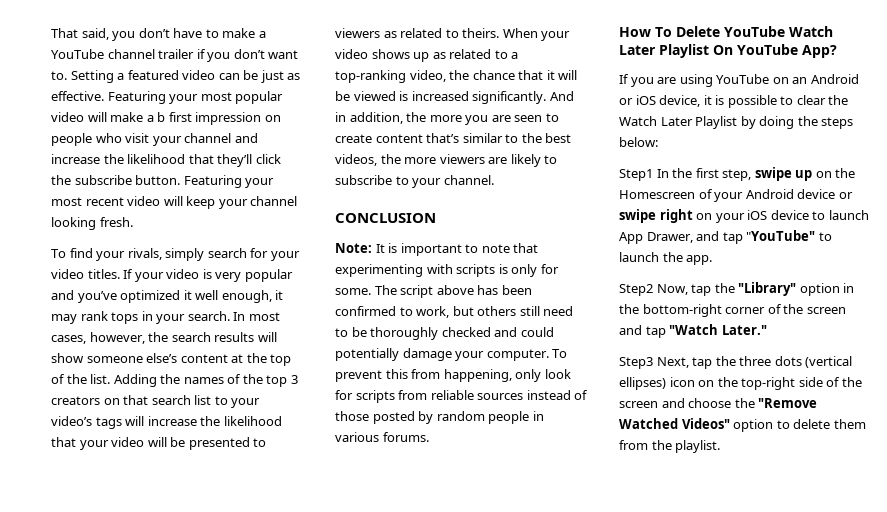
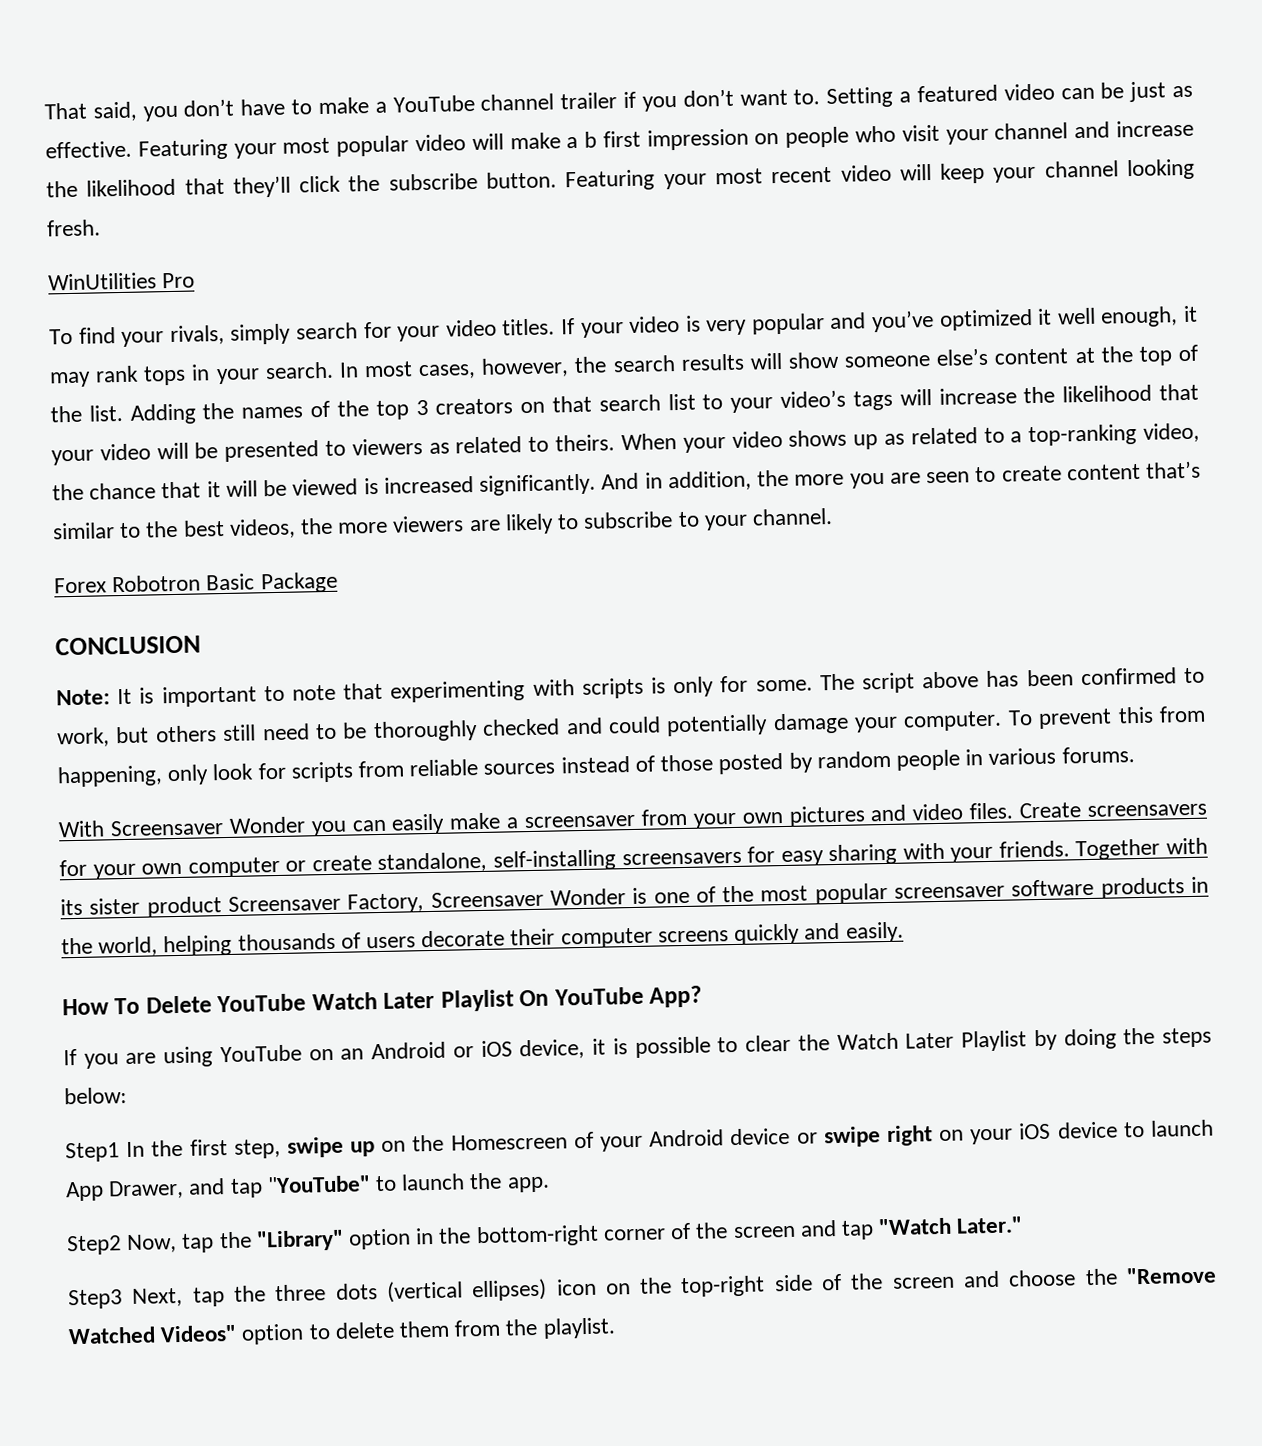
+ WinUtilities Pro
+ Forex Robotron Basic Package
+ With Screensaver Wonder you can easily make a screensaver from your own pictures and video files. Create screensavers for your own computer or create standalone, self-installing screensavers for easy sharing with your friends. Together with its sister product Screensaver Factory, Screensaver Wonder is one of the most popular screensaver software products in the world, helping thousands of users decorate their computer screens quickly and easily.

